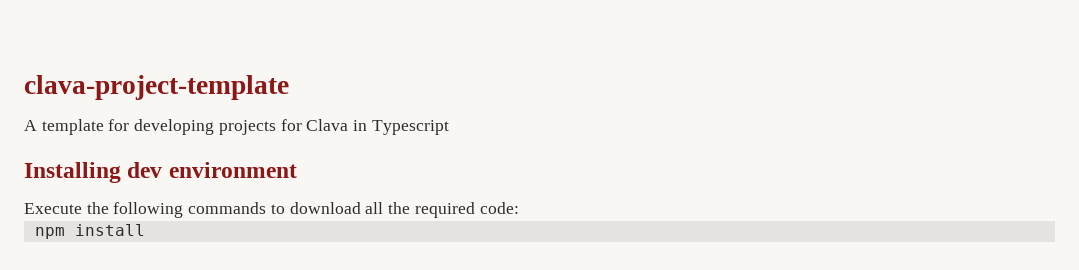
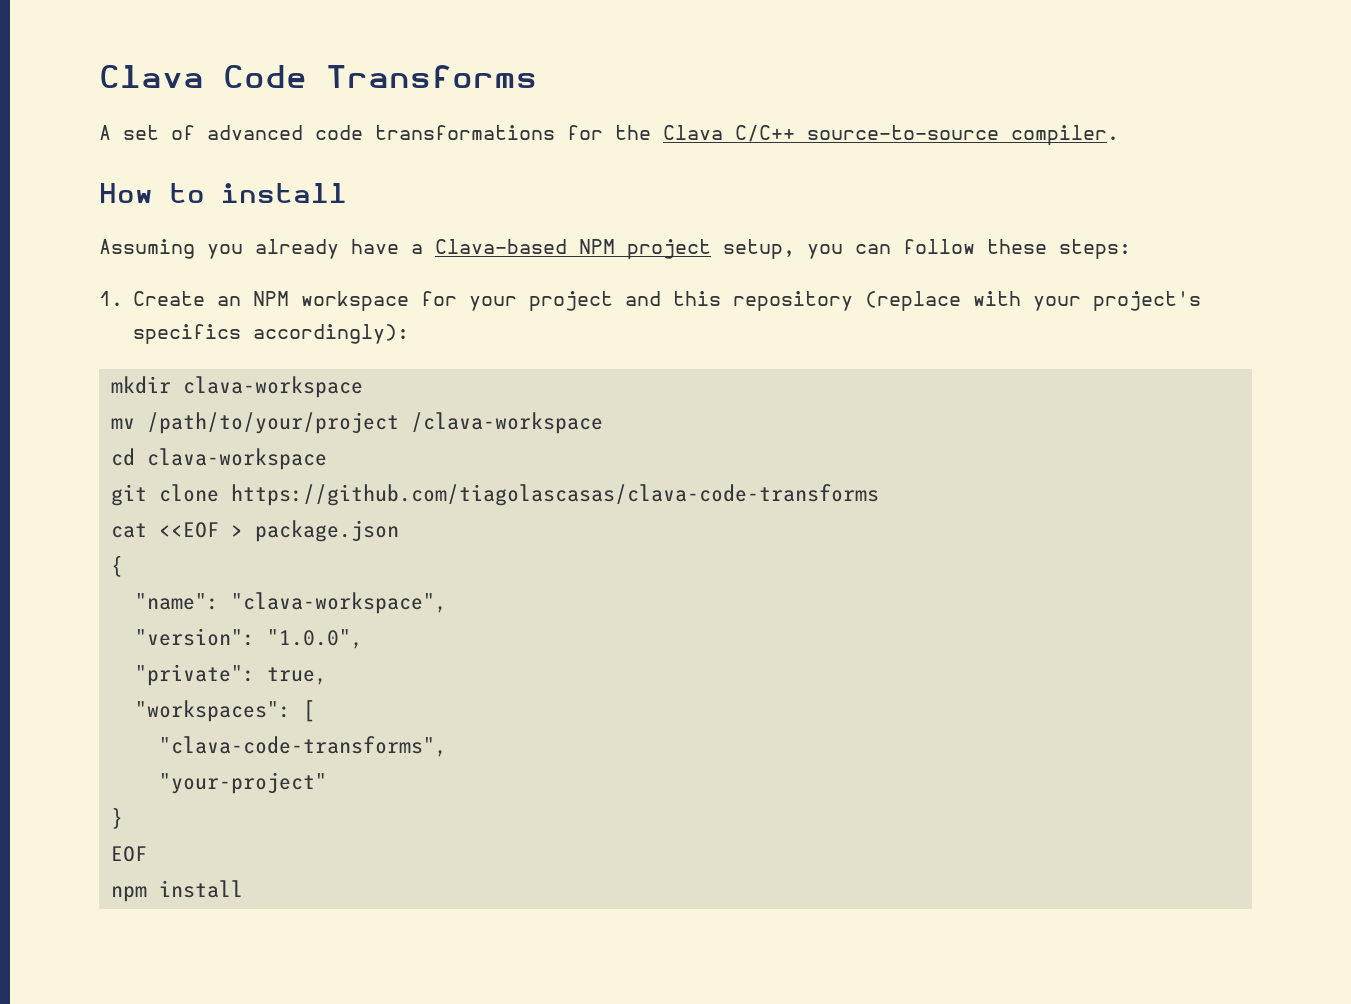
- clava-project-template
- A template for developing projects for Clava in Typescript
- Installing dev environment
- Execute the following commands to download all the required code:
+ Clava Code Transforms
+ A set of advanced code transformations for the Clava C/C++ source-to-source compiler.
+ How to install
+ Assuming you already have a Clava-based NPM project setup, you can follow these steps:
+ 1. Create an NPM workspace for your project and this repository (replace with your project's specifics accordingly):
+ mkdir clava-workspace
+ mv /path/to/your/project /clava-workspace
+ cd clava-workspace
+ git clone https://github.com/tiagolascasas/clava-code-transforms
+ cat <<EOF > package.json
+ {
+ "name": "clava-workspace",
+ "version": "1.0.0",
+ "private": true,
+ "workspaces": [
+ "clava-code-transforms",
+ "your-project"
+ }
+ EOF

